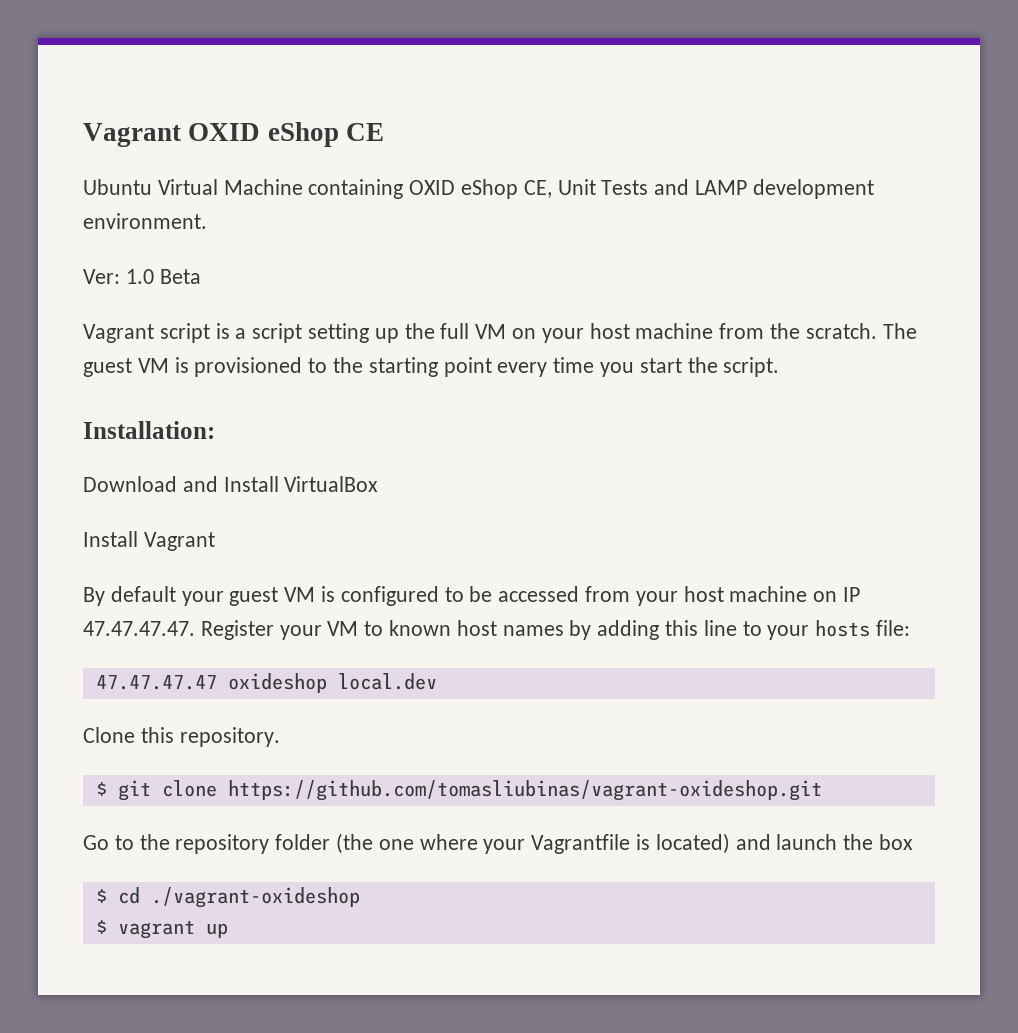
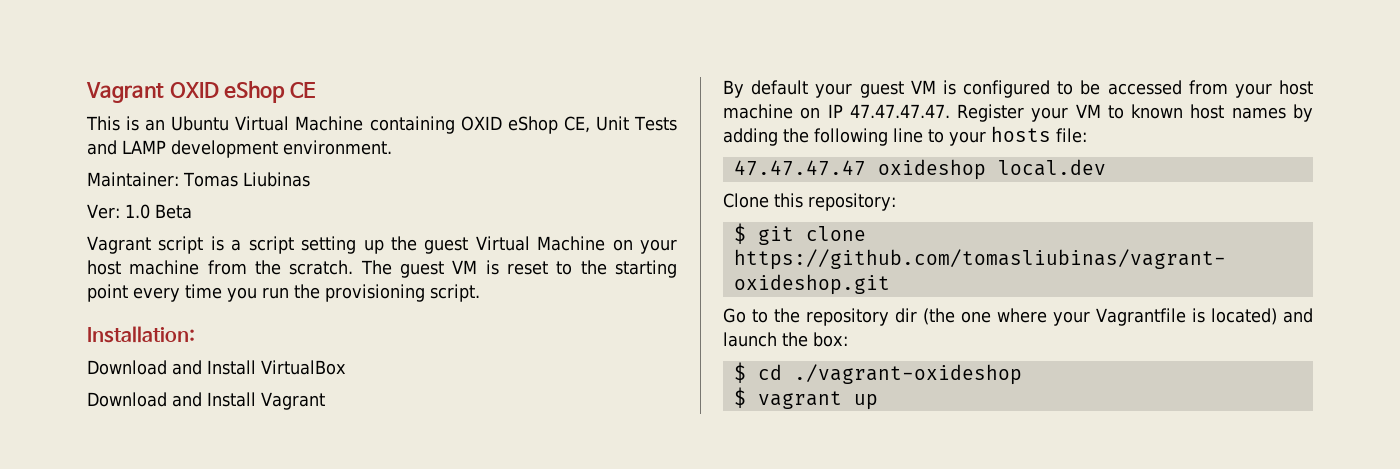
- Ubuntu Virtual Machine containing OXID eShop CE, Unit Tests and LAMP development environment.
+ This is an Ubuntu Virtual Machine containing OXID eShop CE, Unit Tests and LAMP development environment.
+ Maintainer: Tomas Liubinas
- Vagrant script is a script setting up the full VM on your host machine from the scratch.
+ Vagrant script is a script setting up the guest Virtual Machine on your host machine from the scratch.
- The guest VM is provisioned to the starting point every time you start the script.
+ The guest VM is reset to the starting point every time you run the provisioning script.
- Install Vagrant
+ Download and Install Vagrant
- By default your guest VM is configured to be accessed from your host machine on IP 47.47.47.47. Register your VM to known host names by adding this line to your hosts file:
+ By default your guest VM is configured to be accessed from your host machine on IP 47.47.47.47. Register your VM to known host names by adding the following line to your hosts file:
- Clone this repository.
+ Clone this repository:
- Go to the repository folder (the one where your Vagrantfile is located) and launch the box
+ Go to the repository dir (the one where your Vagrantfile is located) and launch the box:

